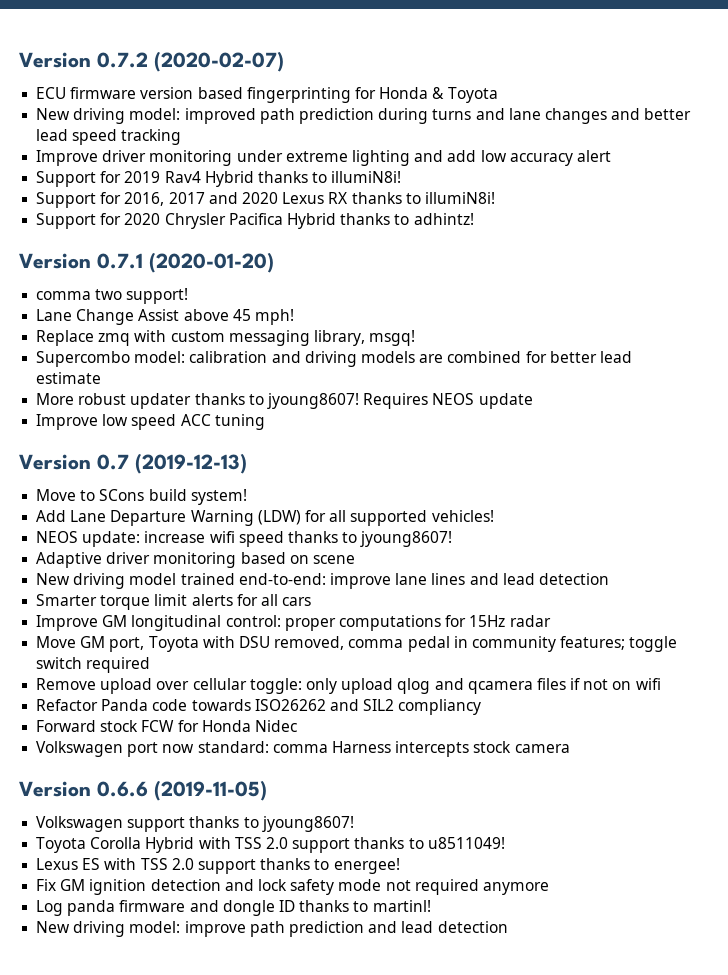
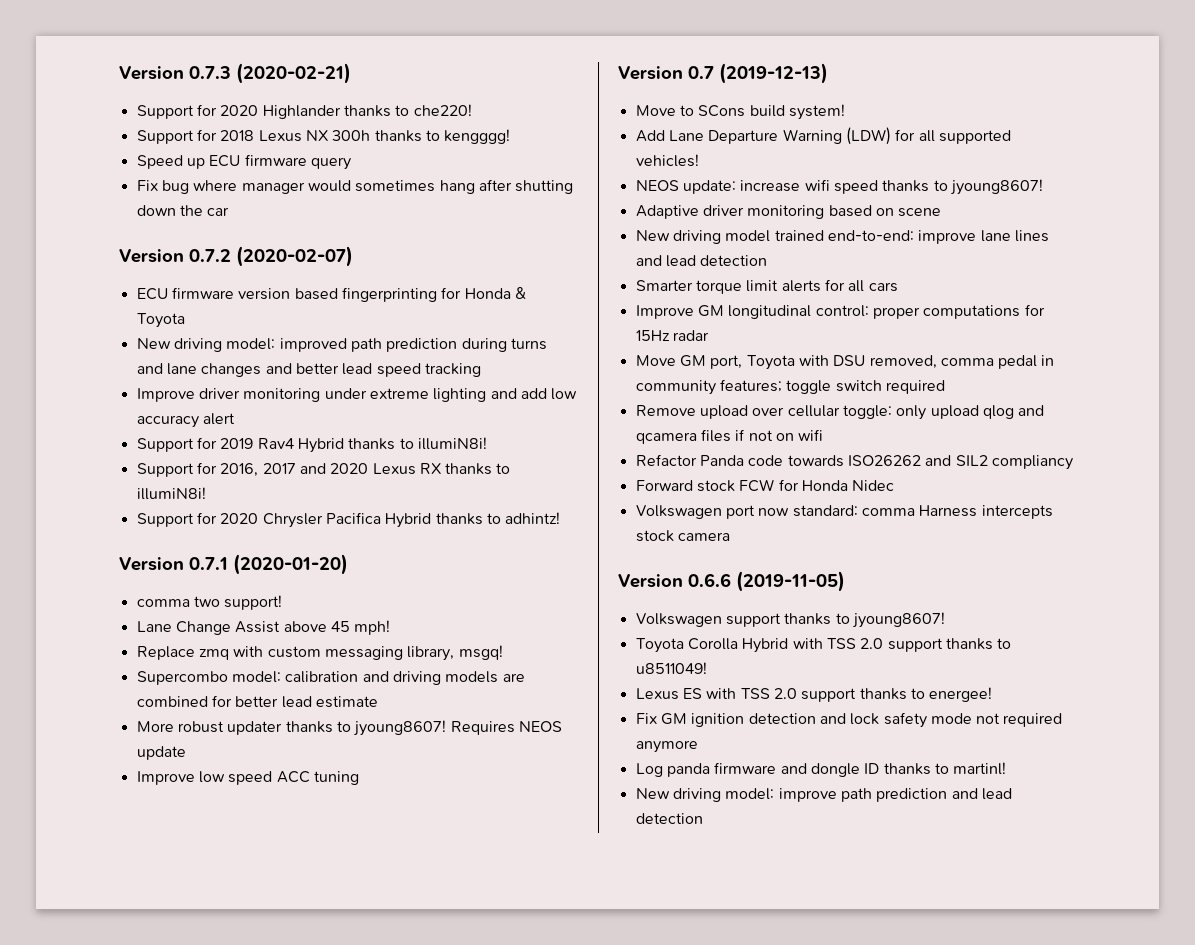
+ Version 0.7.3 (2020-02-21)
+ Support for 2020 Highlander thanks to che220!
+ Support for 2018 Lexus NX 300h thanks to kengggg!
+ Speed up ECU firmware query
+ Fix bug where manager would sometimes hang after shutting down the car

